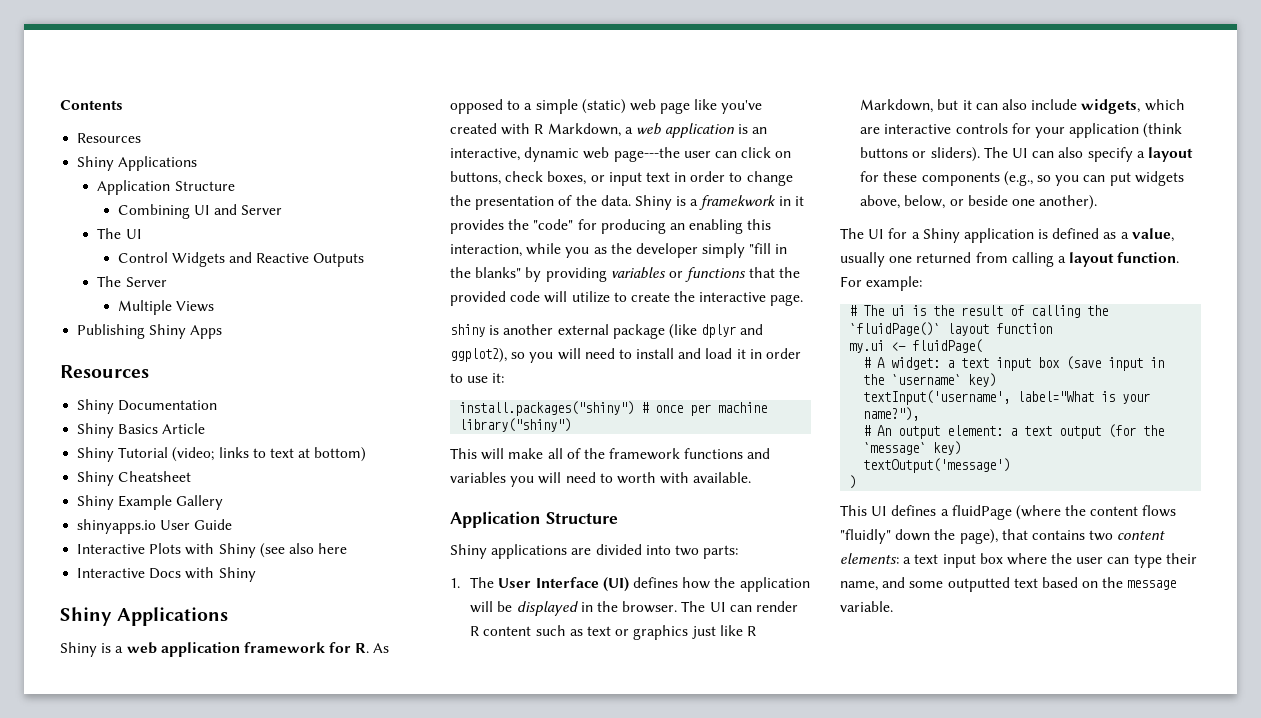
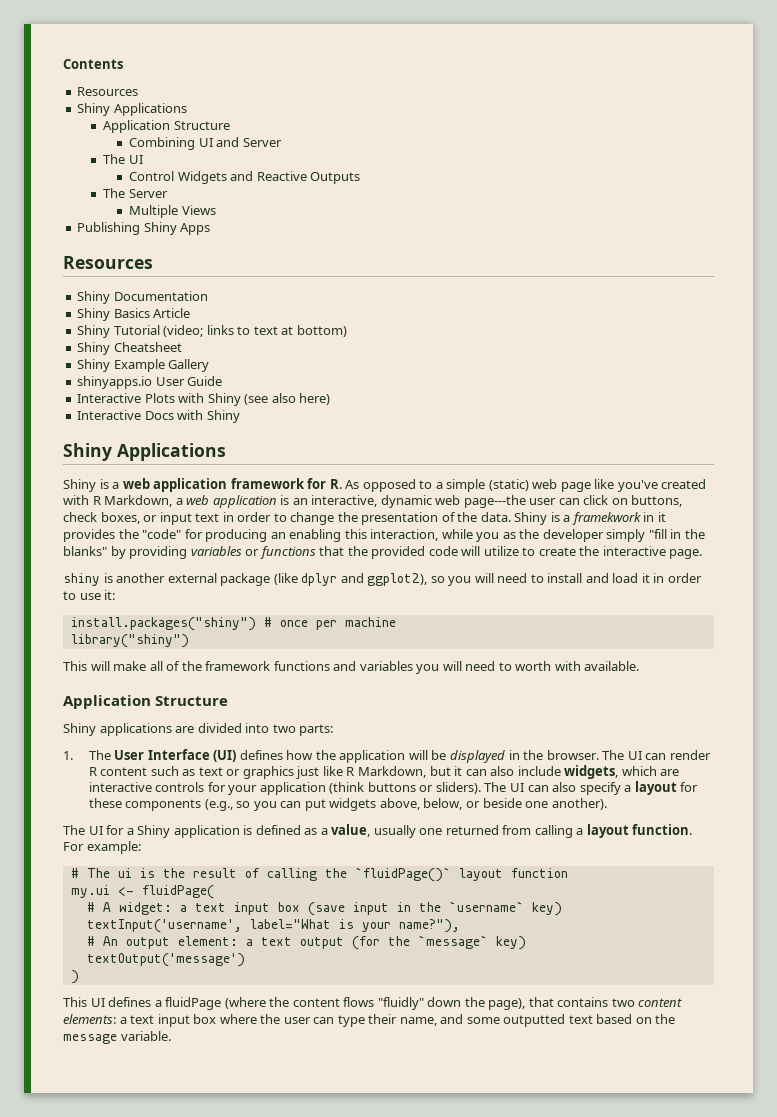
- Interactive Plots with Shiny (see also here
+ Interactive Plots with Shiny (see also here)

